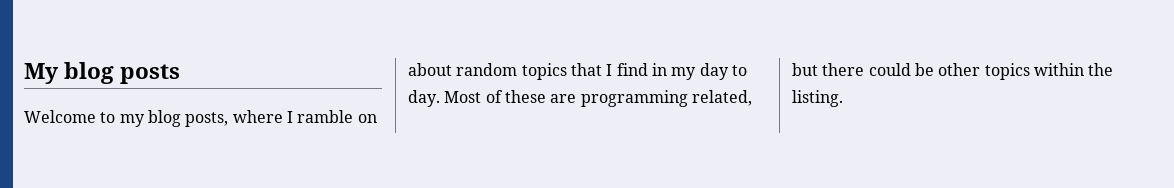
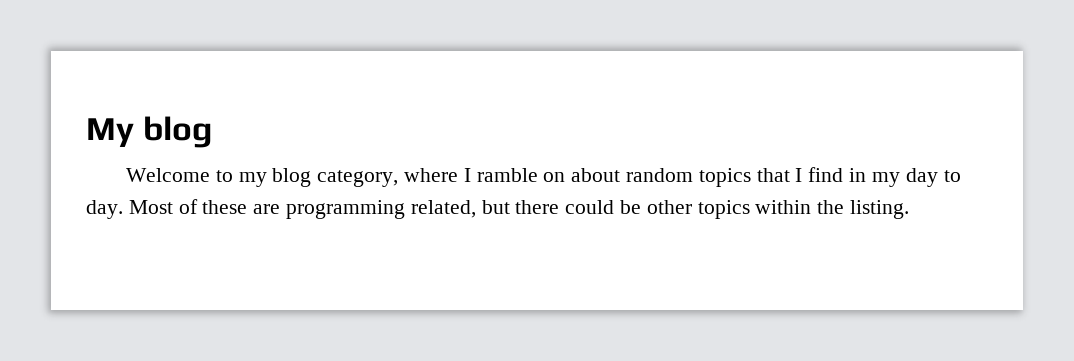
- My blog posts
+ My blog
- Welcome to my blog posts, where I ramble on about random topics that I find in my day to day.
+ Welcome to my blog category, where I ramble on about random topics that I find in my day to day.

